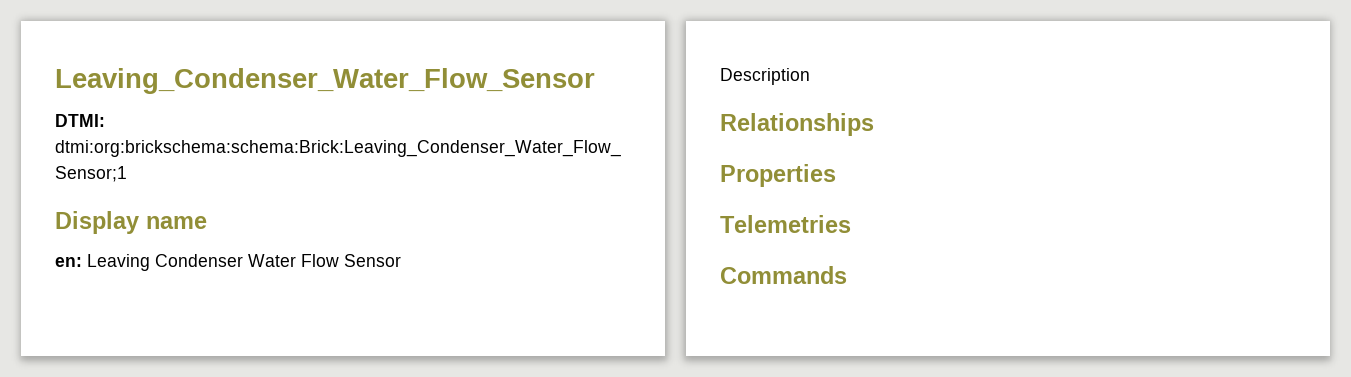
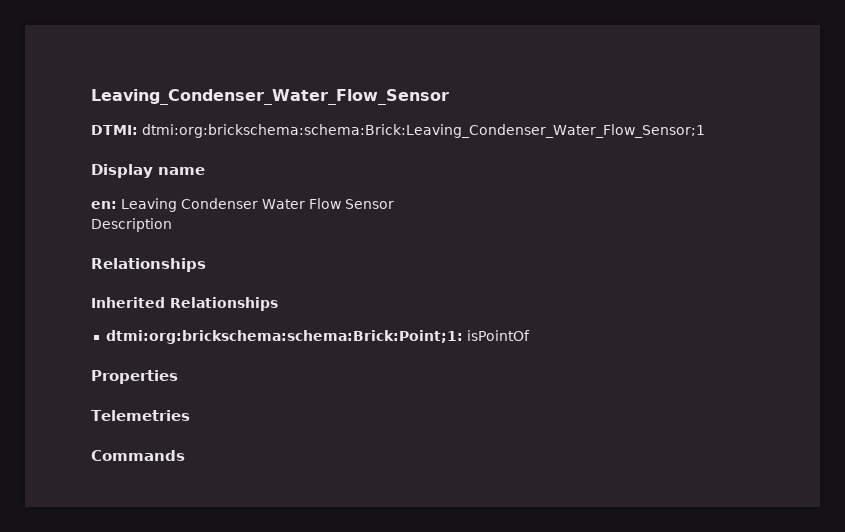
+ Inherited Relationships
+ dtmi:org:brickschema:schema:Brick:Point;1: isPointOf

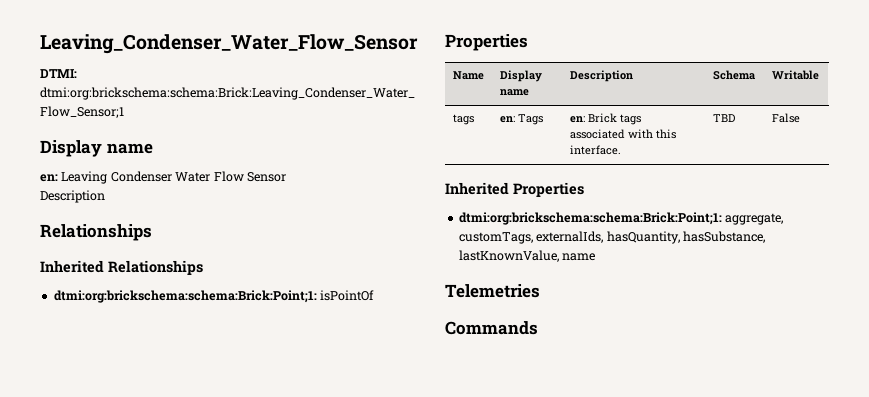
+ Name | Display name | Description | Schema | Writable
+ tags | en: Tags | en: Brick tags associated with this interface. | TBD | False
+ Inherited Properties
+ dtmi:org:brickschema:schema:Brick:Point;1: aggregate, customTags, externalIds, hasQuantity, hasSubstance, lastKnownValue, name

